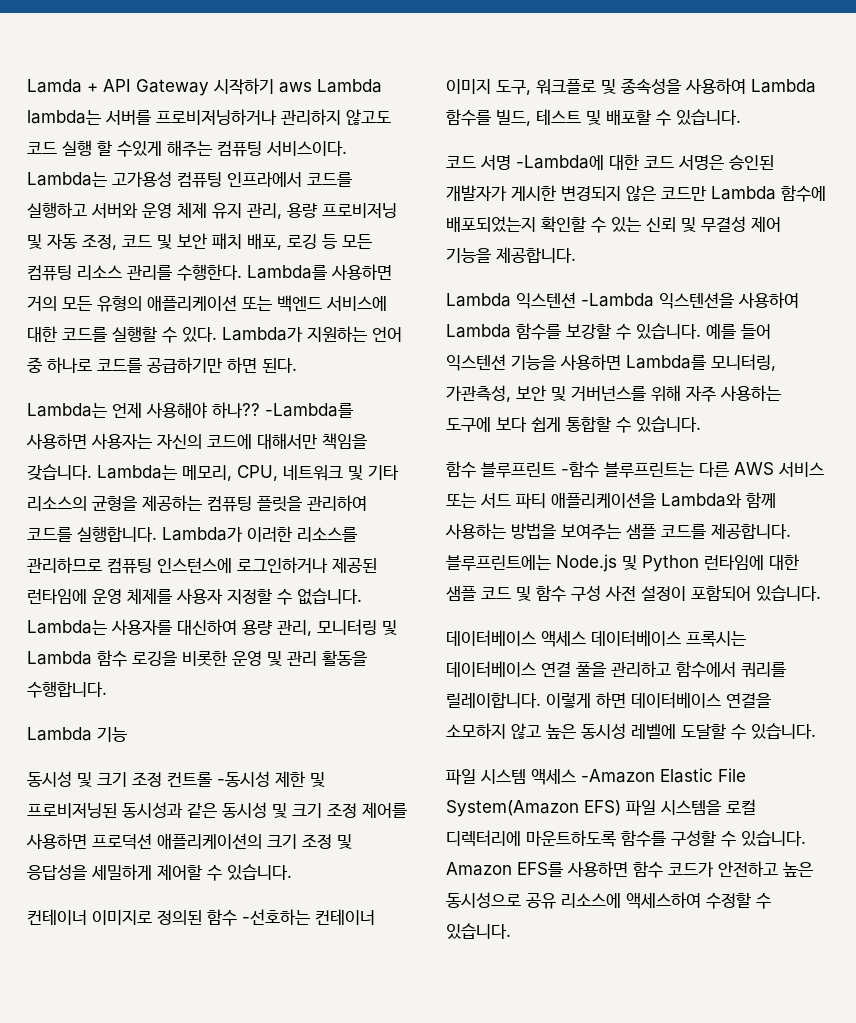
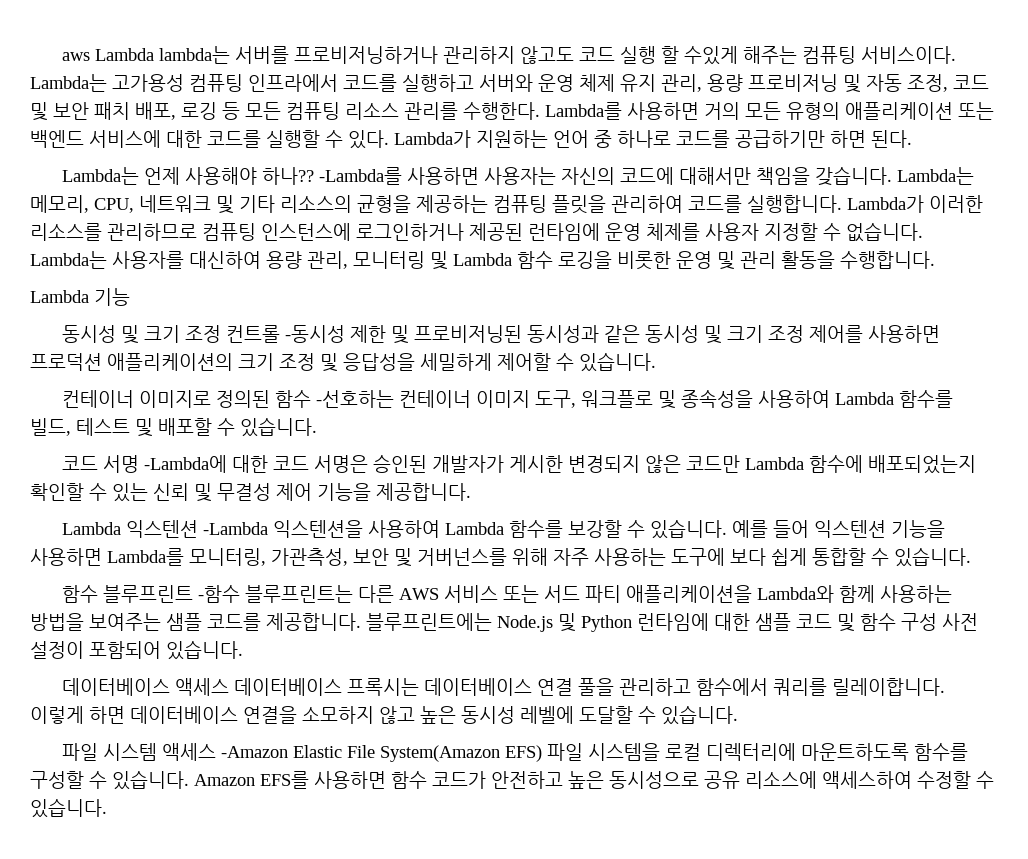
- Lamda + API Gateway 시작하기 aws Lambda lambda는 서버를 프로비저닝하거나 관리하지 않고도 코드 실행 할 수있게 해주는 컴퓨팅 서비스이다.
+ aws Lambda lambda는 서버를 프로비저닝하거나 관리하지 않고도 코드 실행 할 수있게 해주는 컴퓨팅 서비스이다.

